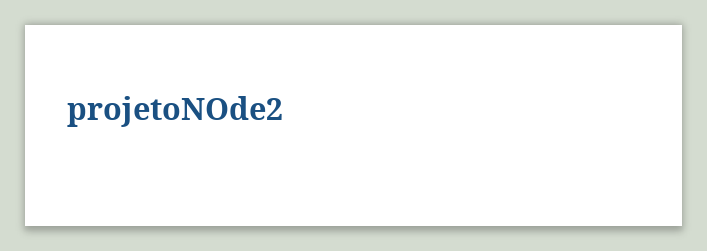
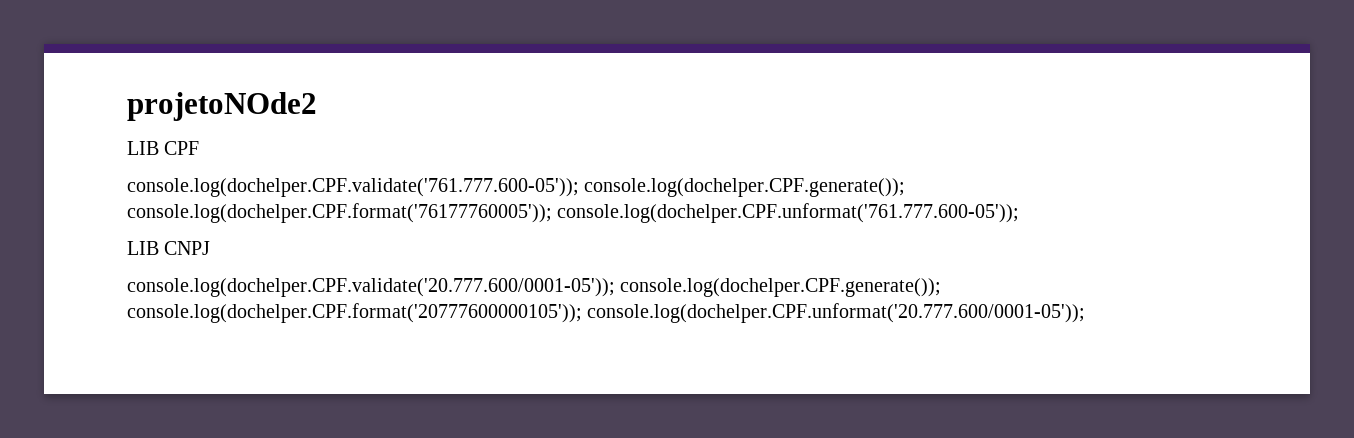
+ LIB CPF
+ console.log(dochelper.CPF.validate('761.777.600-05')); console.log(dochelper.CPF.generate()); console.log(dochelper.CPF.format('76177760005')); console.log(dochelper.CPF.unformat('761.777.600-05'));
+ LIB CNPJ
+ console.log(dochelper.CPF.validate('20.777.600/0001-05')); console.log(dochelper.CPF.generate()); console.log(dochelper.CPF.format('20777600000105')); console.log(dochelper.CPF.unformat('20.777.600/0001-05'));

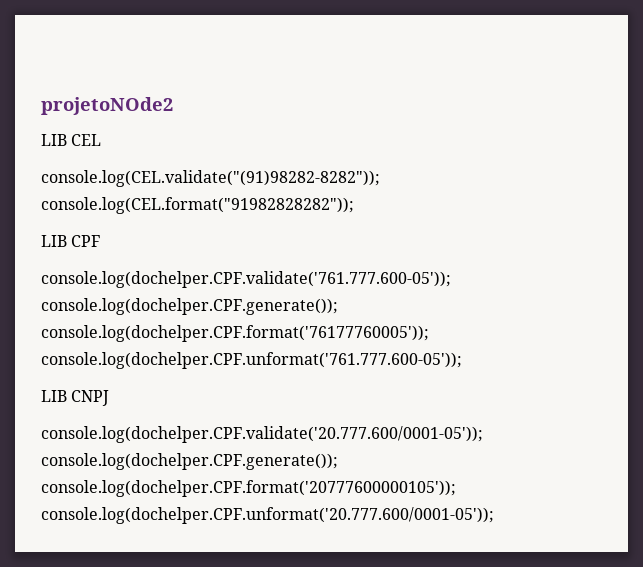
+ LIB CEL
+ console.log(CEL.validate("(91)98282-8282")); console.log(CEL.format("91982828282"));

